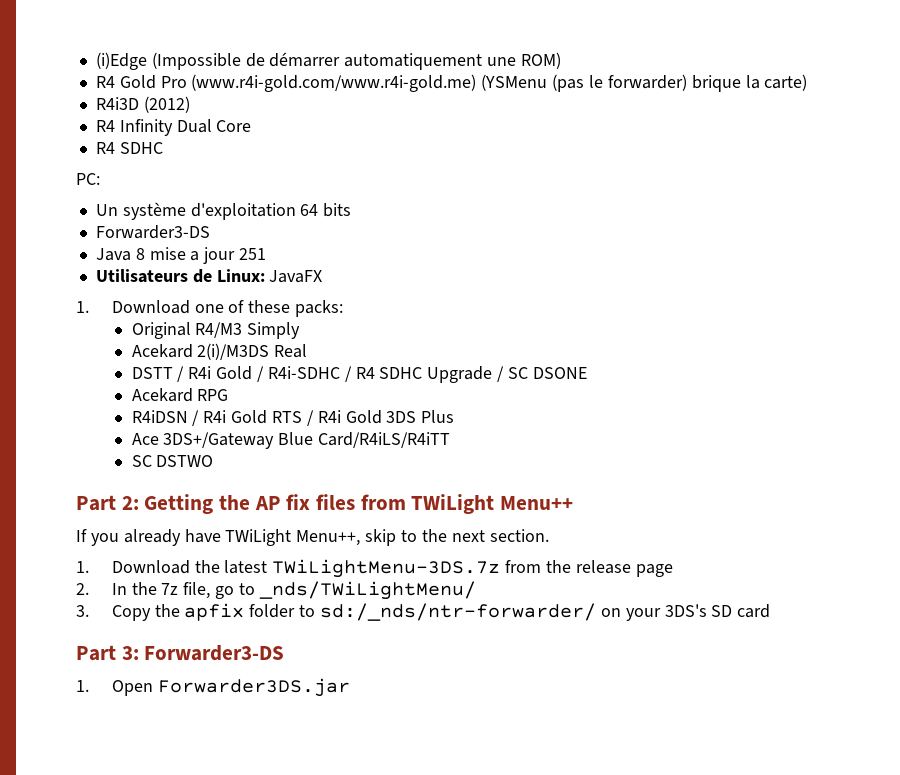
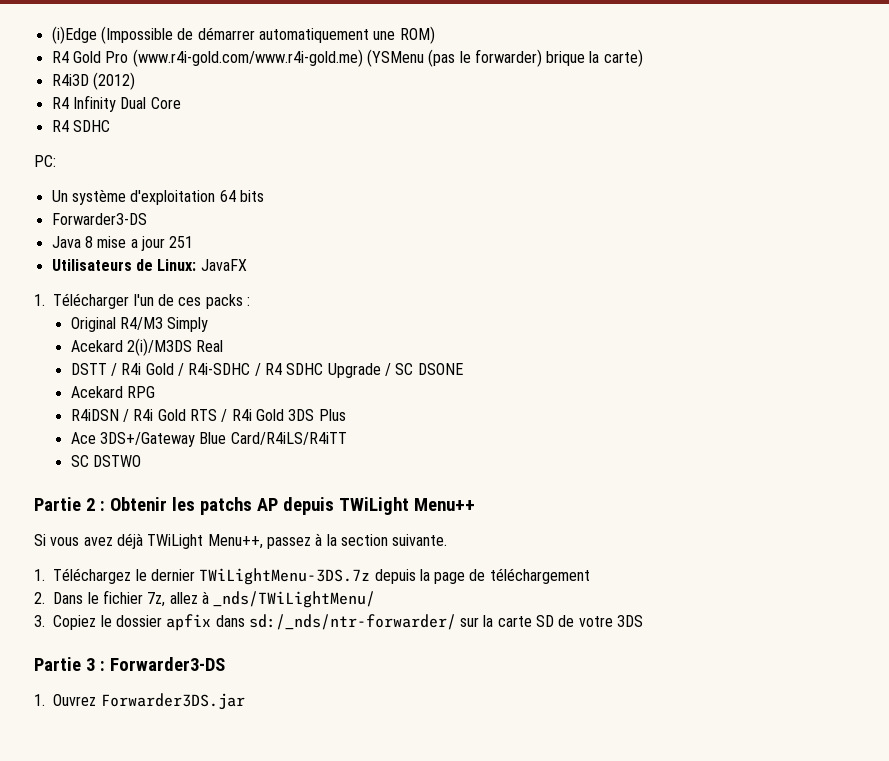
- 1. Download one of these packs:
+ 1. Télécharger l'un de ces packs :
- Part 2: Getting the AP fix files from TWiLight Menu++
- If you already have TWiLight Menu++, skip to the next section.
- 1. Download the latest TWiLightMenu-3DS.7z from the release page
+ Partie 2 : Obtenir les patchs AP depuis TWiLight Menu++
+ Si vous avez déjà TWiLight Menu++, passez à la section suivante.
+ 1. Téléchargez le dernier TWiLightMenu-3DS.7z depuis la page de téléchargement
- 2. In the 7z file, go to _nds/TWiLightMenu/
- 3. Copy the apfix folder to sd:/_nds/ntr-forwarder/ on your 3DS's SD card
- Part 3: Forwarder3-DS
+ 2. Dans le fichier 7z, allez à _nds/TWiLightMenu/
+ 3. Copiez le dossier apfix dans sd:/_nds/ntr-forwarder/ sur la carte SD de votre 3DS
+ Partie 3 : Forwarder3-DS
- 1. Open Forwarder3DS.jar
+ 1. Ouvrez Forwarder3DS.jar

